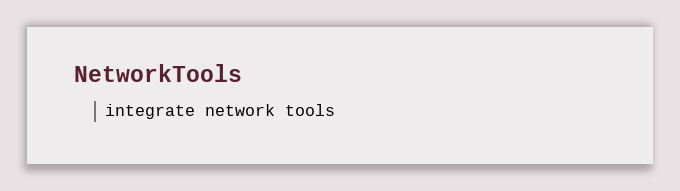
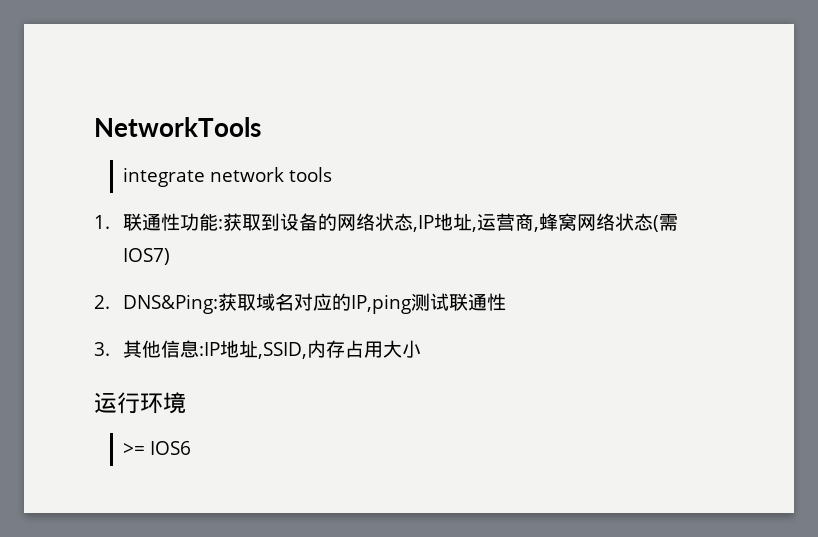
+ 1.联通性功能:获取到设备的网络状态,IP地址,运营商,蜂窝网络状态(需IOS7)
+ 2. DNS&Ping:获取域名对应的IP,ping测试联通性
+ 3.其他信息:IP地址,SSID,内存占用大小
+ 运行环境
+ >= IOS6

